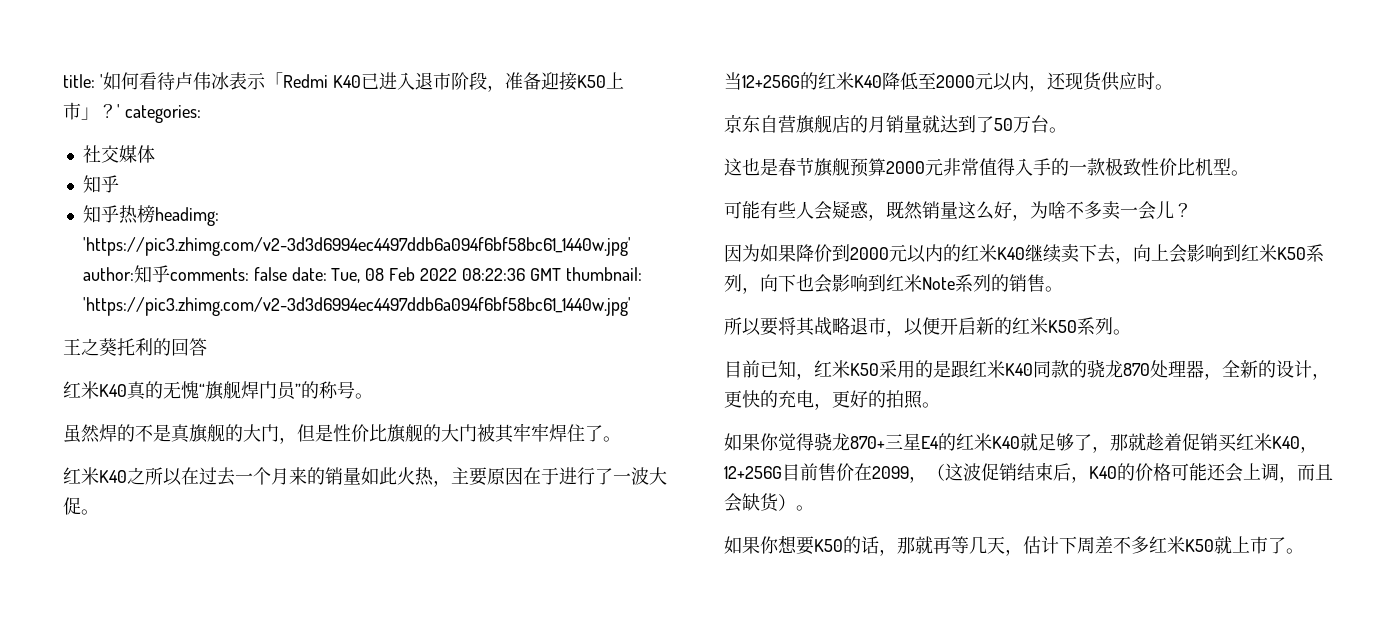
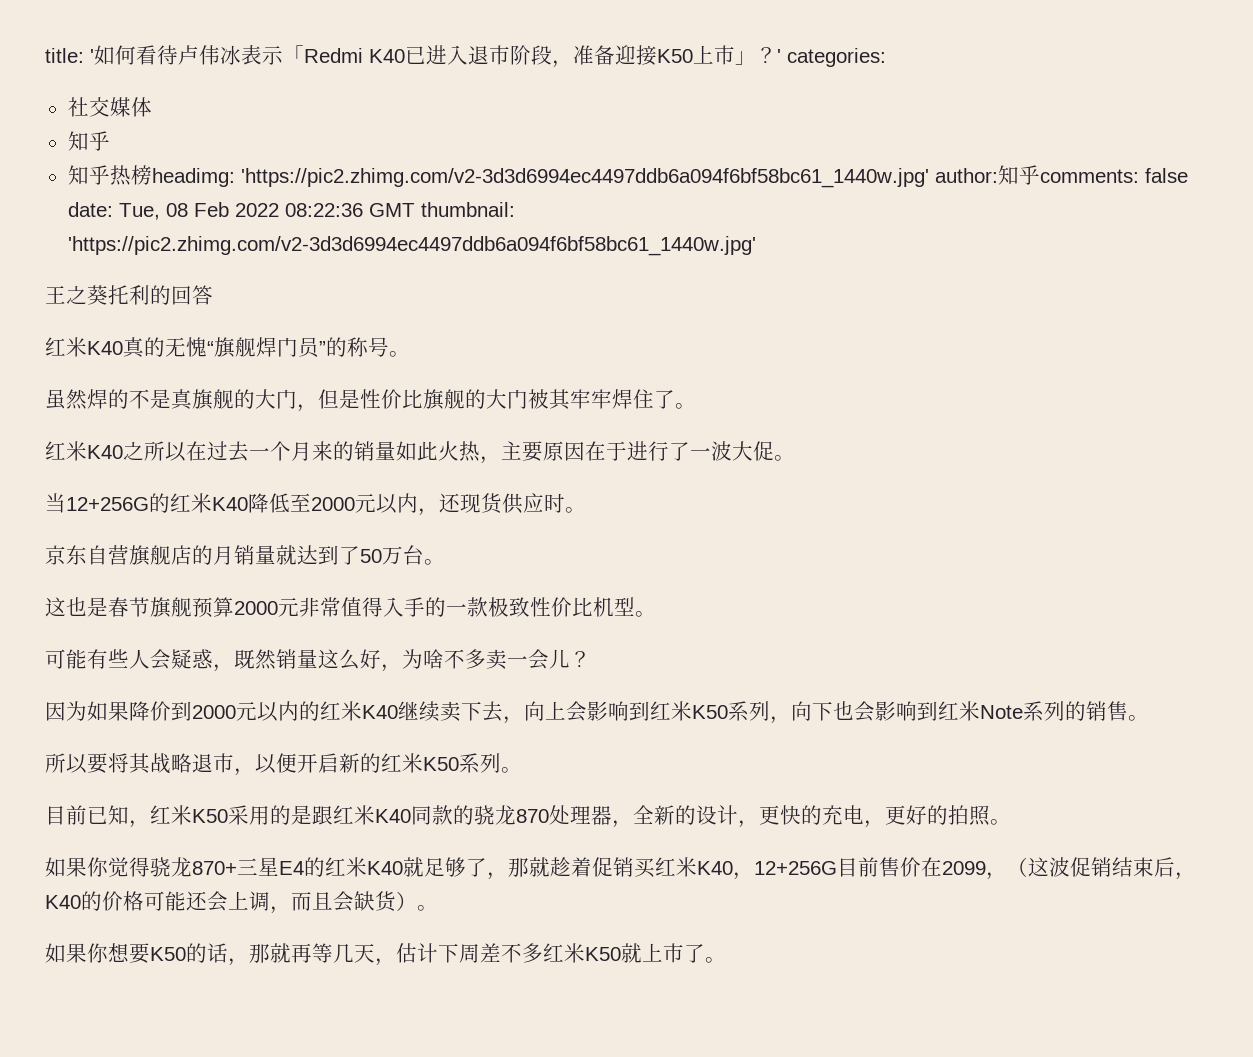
- 知乎热榜headimg: 'https://pic3.zhimg.com/v2-3d3d6994ec4497ddb6a094f6bf58bc61_1440w.jpg' author:知乎comments: false date: Tue, 08 Feb 2022 08:22:36 GMT thumbnail: 'https://pic3.zhimg.com/v2-3d3d6994ec4497ddb6a094f6bf58bc61_1440w.jpg'
+ 知乎热榜headimg: 'https://pic2.zhimg.com/v2-3d3d6994ec4497ddb6a094f6bf58bc61_1440w.jpg' author:知乎comments: false date: Tue, 08 Feb 2022 08:22:36 GMT thumbnail: 'https://pic2.zhimg.com/v2-3d3d6994ec4497ddb6a094f6bf58bc61_1440w.jpg'

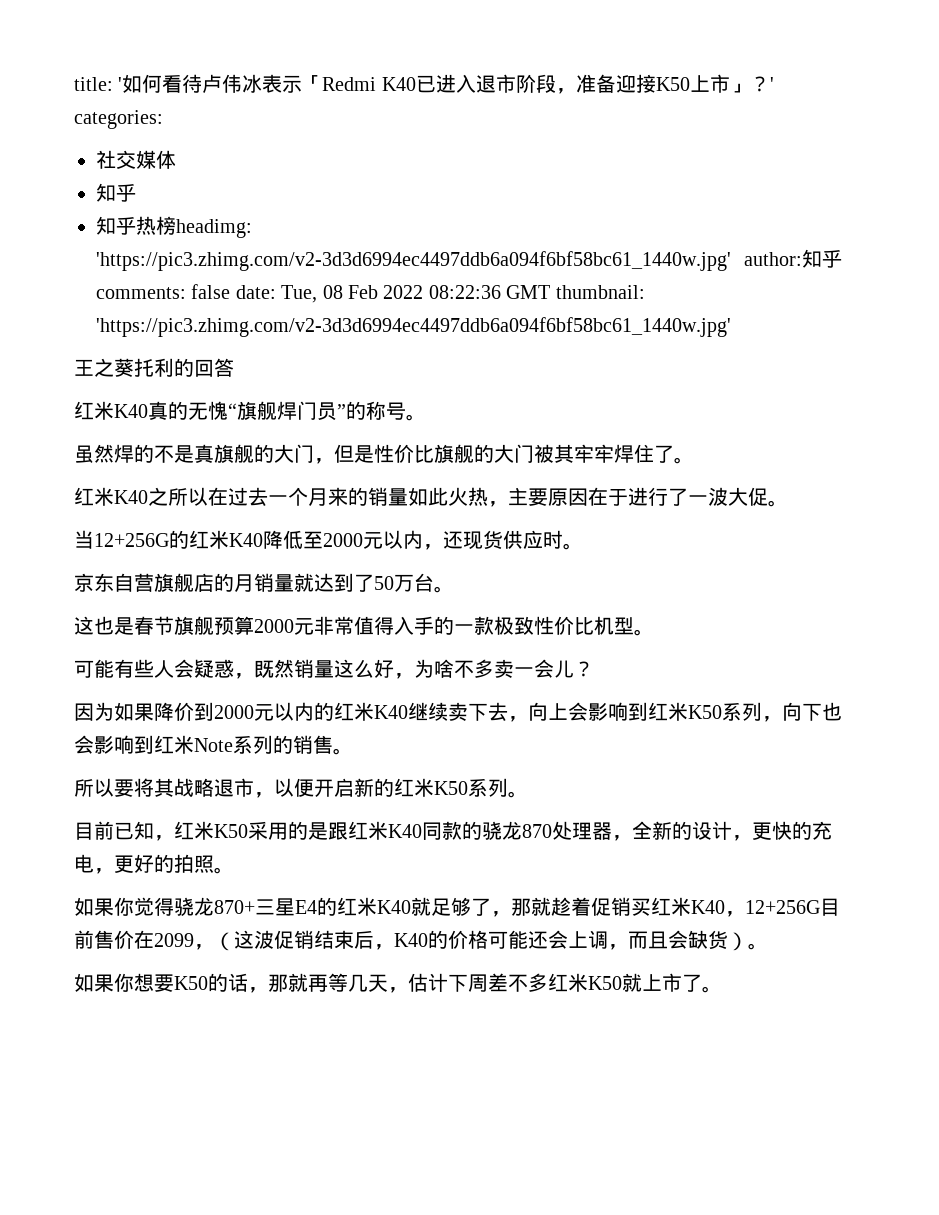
- 知乎热榜headimg: 'https://pic2.zhimg.com/v2-3d3d6994ec4497ddb6a094f6bf58bc61_1440w.jpg' author:知乎comments: false date: Tue, 08 Feb 2022 08:22:36 GMT thumbnail: 'https://pic2.zhimg.com/v2-3d3d6994ec4497ddb6a094f6bf58bc61_1440w.jpg'
+ 知乎热榜headimg: 'https://pic3.zhimg.com/v2-3d3d6994ec4497ddb6a094f6bf58bc61_1440w.jpg' author:知乎comments: false date: Tue, 08 Feb 2022 08:22:36 GMT thumbnail: 'https://pic3.zhimg.com/v2-3d3d6994ec4497ddb6a094f6bf58bc61_1440w.jpg'

